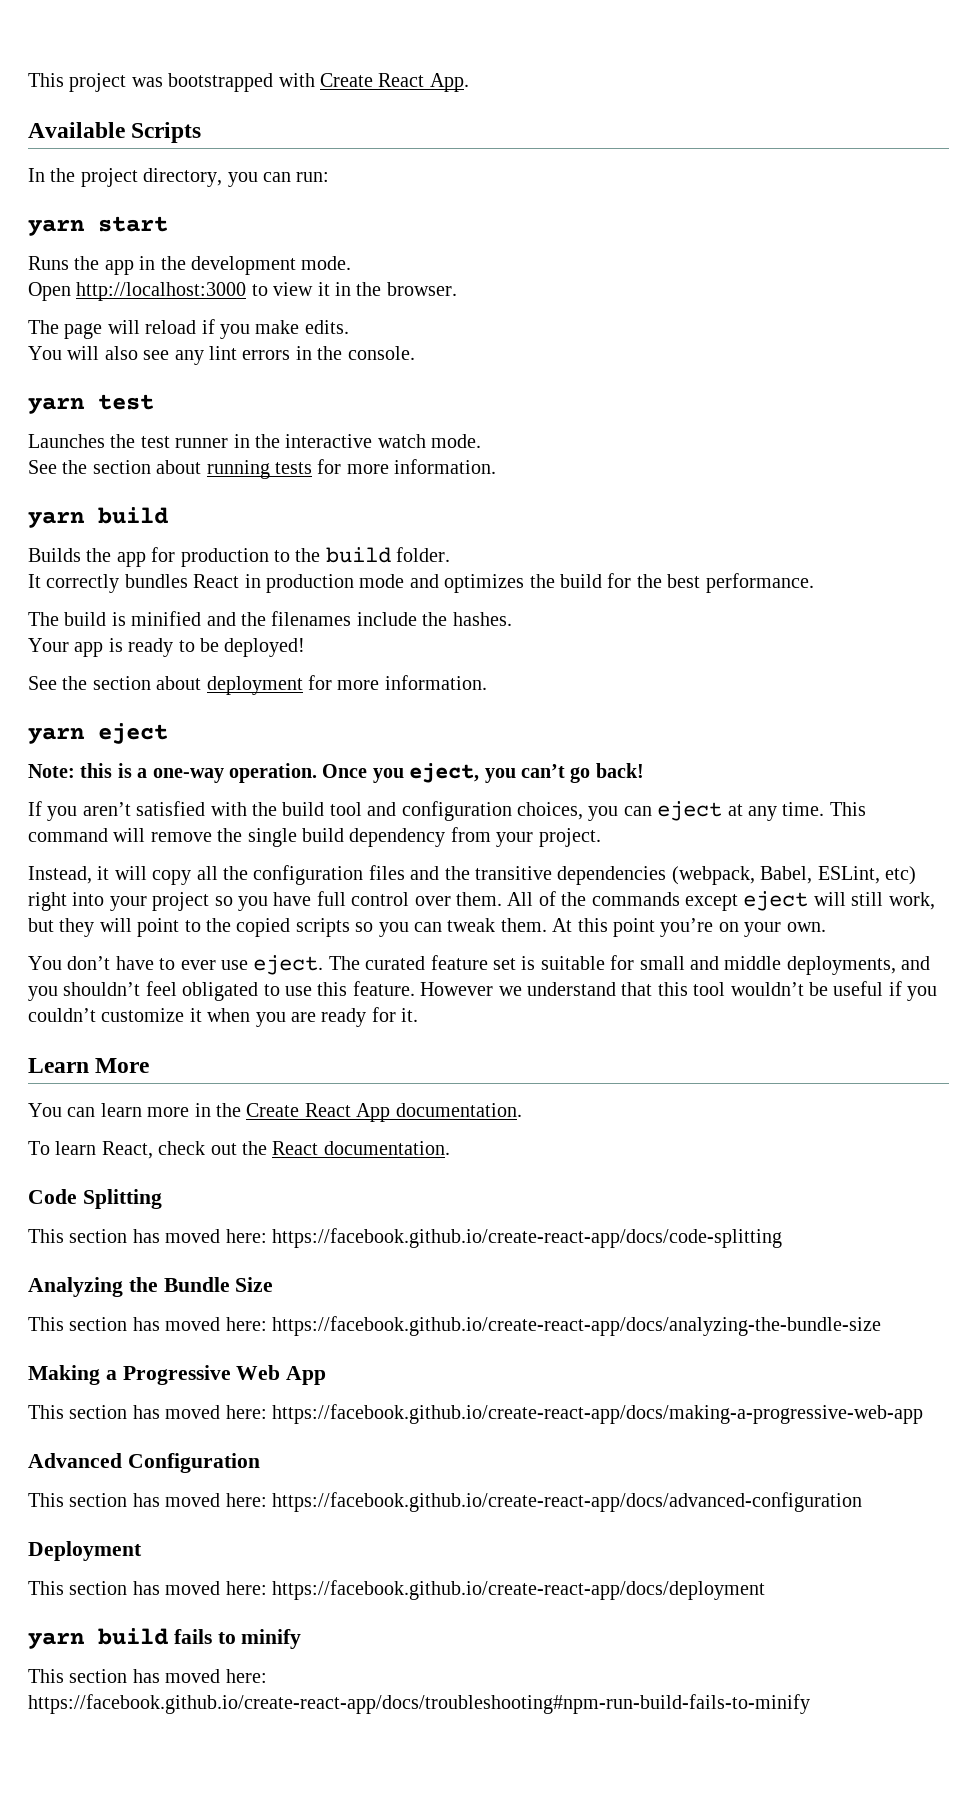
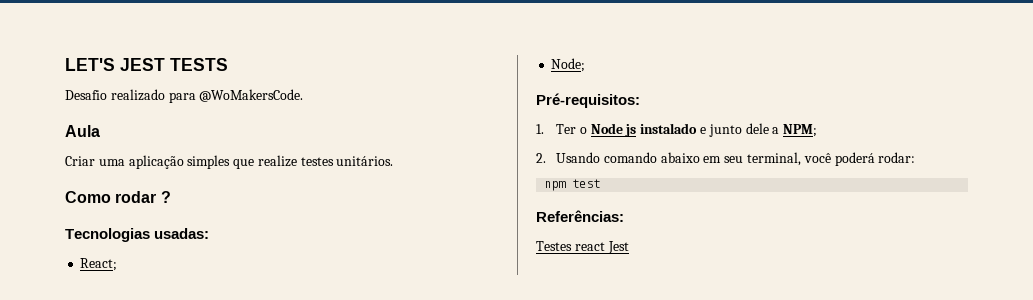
- This project was bootstrapped with Create React App.
- Available Scripts
- In the project directory, you can run:
- yarn start
- Runs the app in the development mode.
- Open http://localhost:3000 to view it in the browser.
- The page will reload if you make edits.
- You will also see any lint errors in the console.
- yarn test
- Launches the test runner in the interactive watch mode.
- See the section about running tests for more information.
- yarn build
- Builds the app for production to the build folder.
- It correctly bundles React in production mode and optimizes the build for the best performance.
- The build is minified and the filenames include the hashes.
- Your app is ready to be deployed!
- See the section about deployment for more information.
- yarn eject
- Note: this is a one-way operation. Once you eject, you can’t go back!
- If you aren’t satisfied with the build tool and configuration choices, you can eject at any time. This command will remove the single build dependency from your project.
- Instead, it will copy all the configuration files and the transitive dependencies (webpack, Babel, ESLint, etc) right into your project so you have full control over them. All of the commands except eject will still work, but they will point to the copied scripts so you can tweak them. At this point you’re on your own.
- You don’t have to ever use eject. The curated feature set is suitable for small and middle deployments, and you shouldn’t feel obligated to use this feature. However we understand that this tool wouldn’t be useful if you couldn’t customize it when you are ready for it.
- Learn More
- You can learn more in the Create React App documentation.
- To learn React, check out the React documentation.
- Code Splitting
- This section has moved here: https://facebook.github.io/create-react-app/docs/code-splitting
- Analyzing the Bundle Size
- This section has moved here: https://facebook.github.io/create-react-app/docs/analyzing-the-bundle-size
- Making a Progressive Web App
- This section has moved here: https://facebook.github.io/create-react-app/docs/making-a-progressive-web-app
- Advanced Configuration
- This section has moved here: https://facebook.github.io/create-react-app/docs/advanced-configuration
- Deployment
- This section has moved here: https://facebook.github.io/create-react-app/docs/deployment
- yarn build fails to minify
- This section has moved here: https://facebook.github.io/create-react-app/docs/troubleshooting#npm-run-build-fails-to-minify
+ LET'S JEST TESTS
+ Desafio realizado para @WoMakersCode.
+ Aula
+ Criar uma aplicação simples que realize testes unitários.
+ Como rodar ?
+ Tecnologias usadas:
+ React;
+ Node;
+ Pré-requisitos:
+ 1. Ter o Node js instalado e junto dele a NPM;
+ 2. Usando comando abaixo em seu terminal, você poderá rodar:
+ npm test
+ Referências:
+ Testes react Jest

